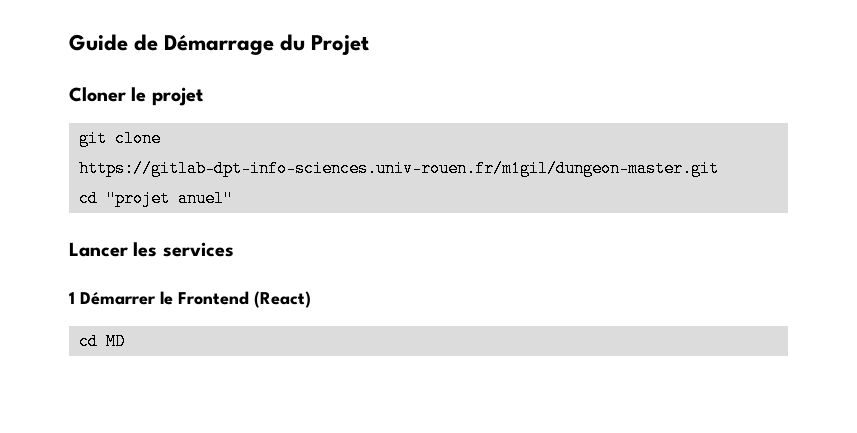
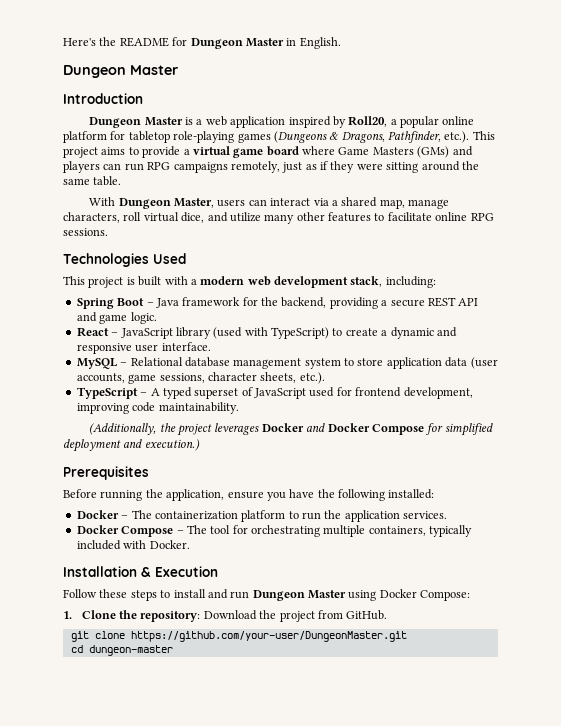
- Guide de Démarrage du Projet
- Cloner le projet
+ Here's the README for Dungeon Master in English.
+ Dungeon Master
+ Introduction
+ Dungeon Master is a web application inspired by Roll20, a popular online platform for tabletop role-playing games (Dungeons & Dragons, Pathfinder, etc.). This project aims to provide a virtual game board where Game Masters (GMs) and players can run RPG campaigns remotely, just as if they were sitting around the same table.
+ With Dungeon Master, users can interact via a shared map, manage characters, roll virtual dice, and utilize many other features to facilitate online RPG sessions.
+ Technologies Used
+ This project is built with a modern web development stack, including:
+ Spring Boot – Java framework for the backend, providing a secure REST API and game logic.
+ React – JavaScript library (used with TypeScript) to create a dynamic and responsive user interface.
+ MySQL – Relational database management system to store application data (user accounts, game sessions, character sheets, etc.).
+ TypeScript – A typed superset of JavaScript used for frontend development, improving code maintainability.
+ (Additionally, the project leverages Docker and Docker Compose for simplified deployment and execution.)
+ Prerequisites
+ Before running the application, ensure you have the following installed:
+ Docker – The containerization platform to run the application services.
+ Docker Compose – The tool for orchestrating multiple containers, typically included with Docker.
+ Installation & Execution
+ Follow these steps to install and run Dungeon Master using Docker Compose:
+ 1. Clone the repository: Download the project from GitHub.
- git clone https://gitlab-dpt-info-sciences.univ-rouen.fr/m1gil/dungeon-master.git
- cd "projet anuel"
- Lancer les services
- 1 Démarrer le Frontend (React)
- cd MD
+ git clone https://github.com/your-user/DungeonMaster.git
+ cd dungeon-master

